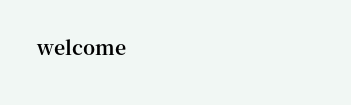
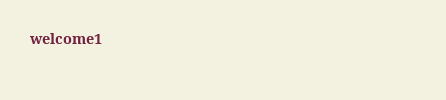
- welcome
+ welcome1

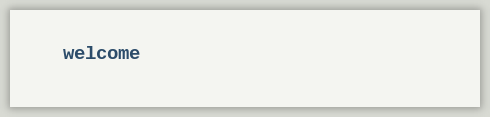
- welcome1
+ welcome

